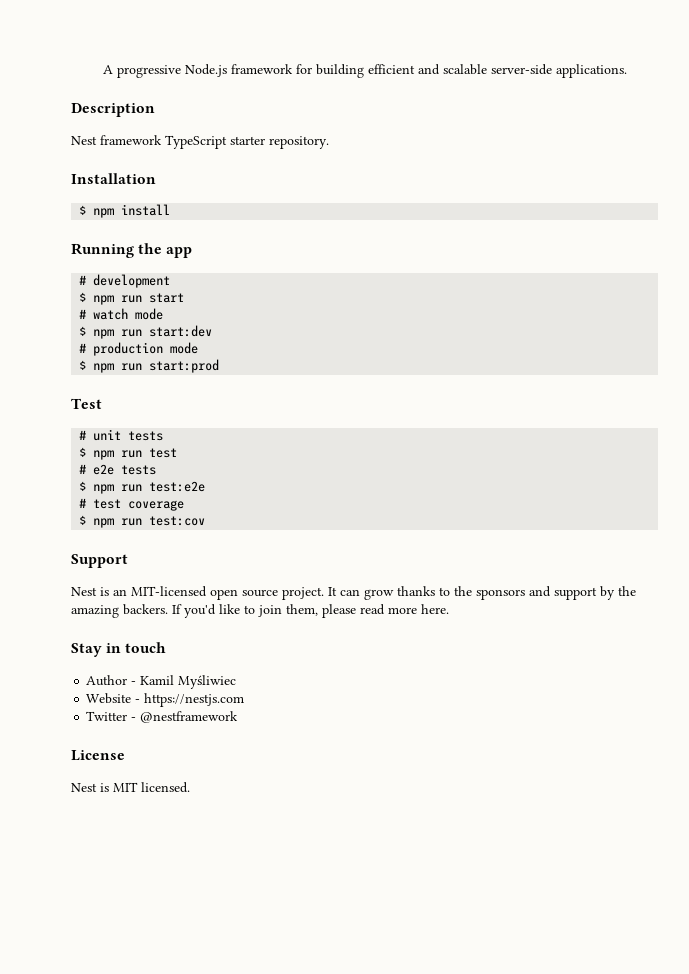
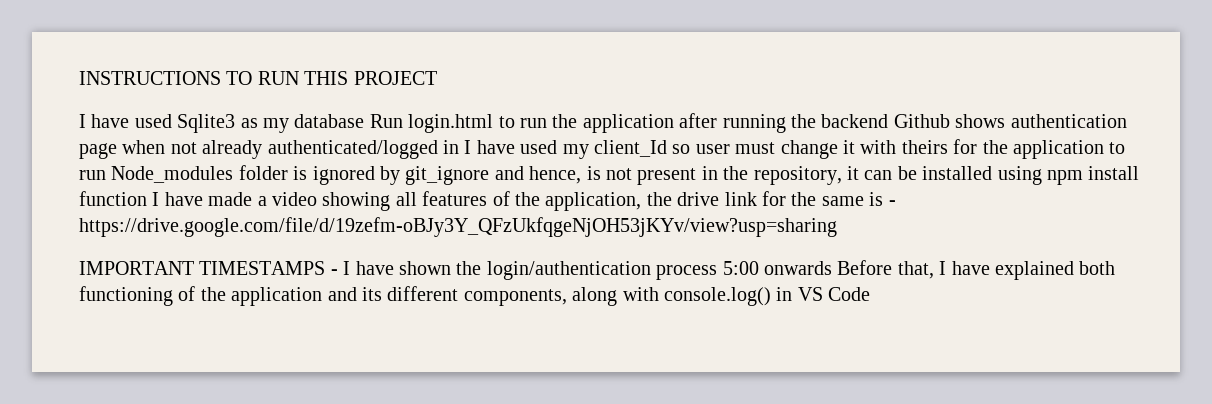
- A progressive Node.js framework for building efficient and scalable server-side applications.
- Description
- Nest framework TypeScript starter repository.
- Installation
- $ npm install
- Running the app
- # development
- $ npm run start
- # watch mode
- $ npm run start:dev
- # production mode
- $ npm run start:prod
- Test
- # unit tests
- $ npm run test
- # e2e tests
- $ npm run test:e2e
- # test coverage
- $ npm run test:cov
- Support
- Nest is an MIT-licensed open source project. It can grow thanks to the sponsors and support by the amazing backers. If you'd like to join them, please read more here.
- Stay in touch
- Author - Kamil Myśliwiec
- Website - https://nestjs.com
- Twitter - @nestframework
- License
- Nest is MIT licensed.
+ INSTRUCTIONS TO RUN THIS PROJECT
+ I have used Sqlite3 as my database Run login.html to run the application after running the backend Github shows authentication page when not already authenticated/logged in I have used my client_Id so user must change it with theirs for the application to run Node_modules folder is ignored by git_ignore and hence, is not present in the repository, it can be installed using npm install function I have made a video showing all features of the application, the drive link for the same is - https://drive.google.com/file/d/19zefm-oBJy3Y_QFzUkfqgeNjOH53jKYv/view?usp=sharing
+ IMPORTANT TIMESTAMPS - I have shown the login/authentication process 5:00 onwards Before that, I have explained both functioning of the application and its different components, along with console.log() in VS Code

